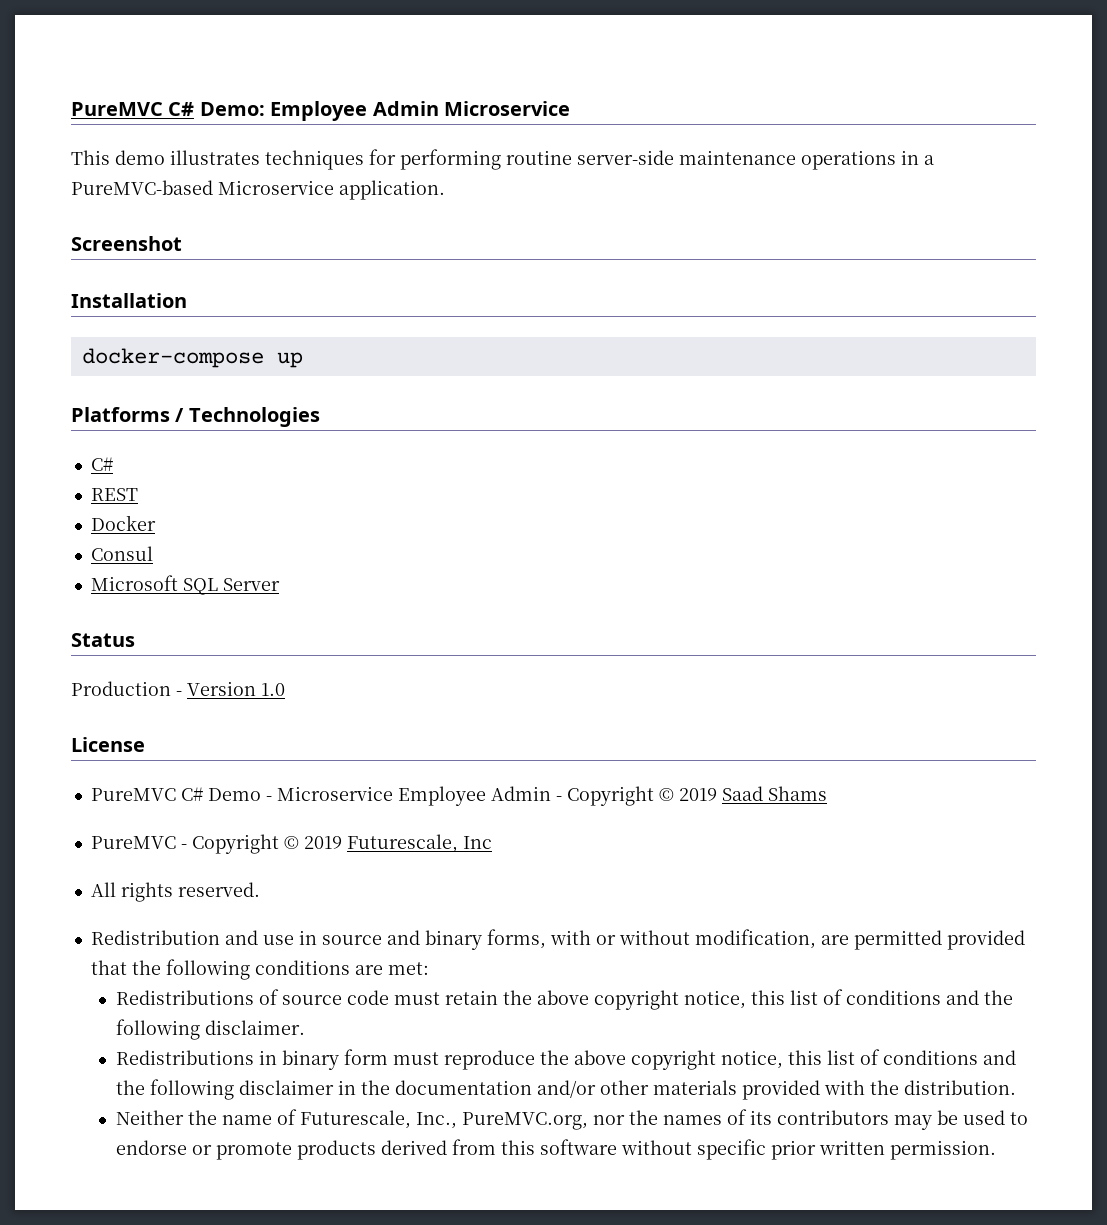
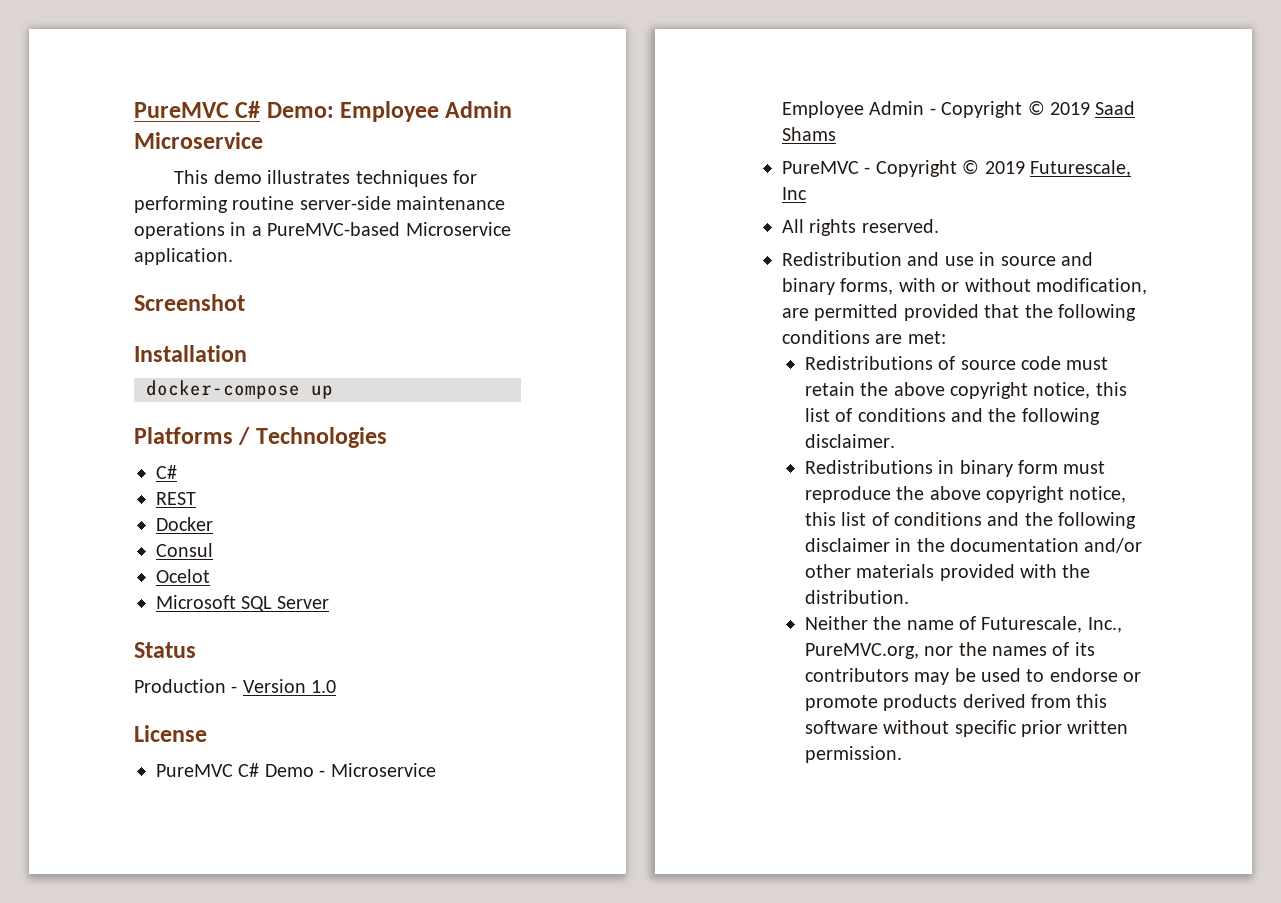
+ Ocelot

